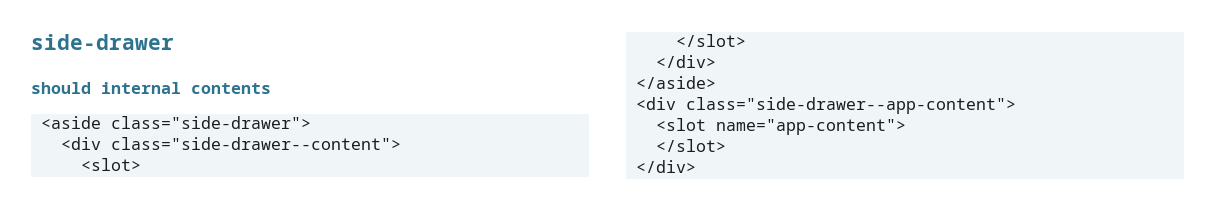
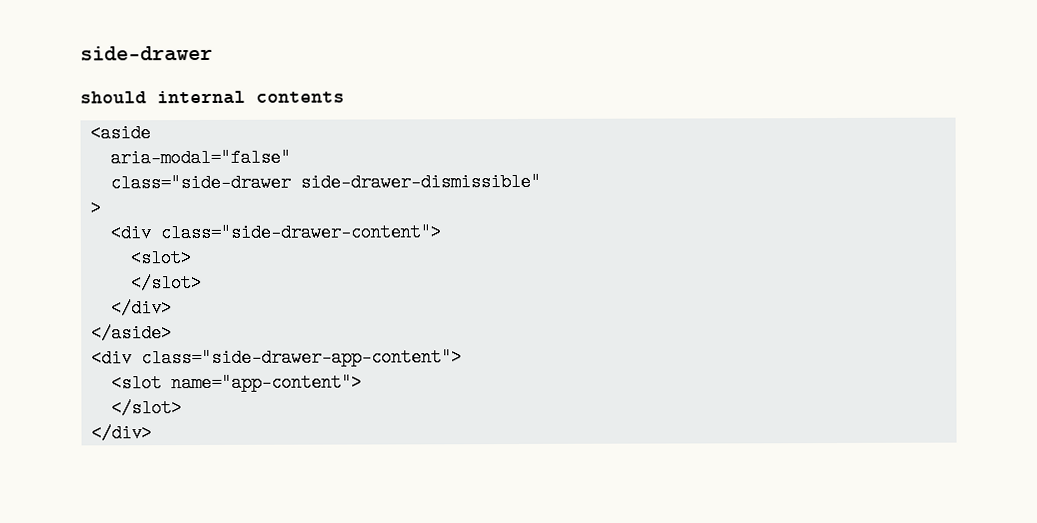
- <aside class="side-drawer">
- <div class="side-drawer--content">
+ <aside
+ aria-modal="false"
+ class="side-drawer side-drawer-dismissible"
+ >
+ <div class="side-drawer-content">
- <div class="side-drawer--app-content">
+ <div class="side-drawer-app-content">

